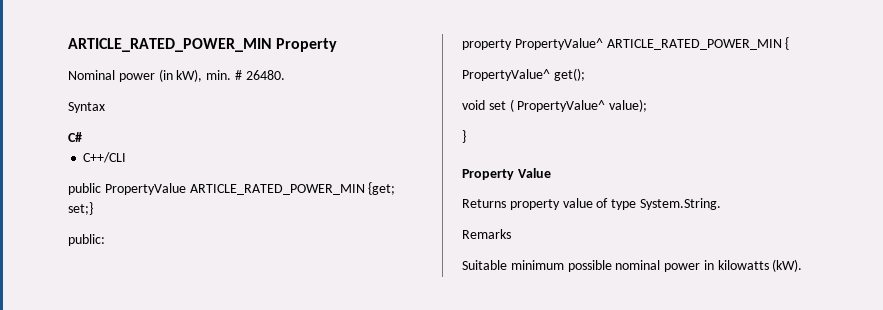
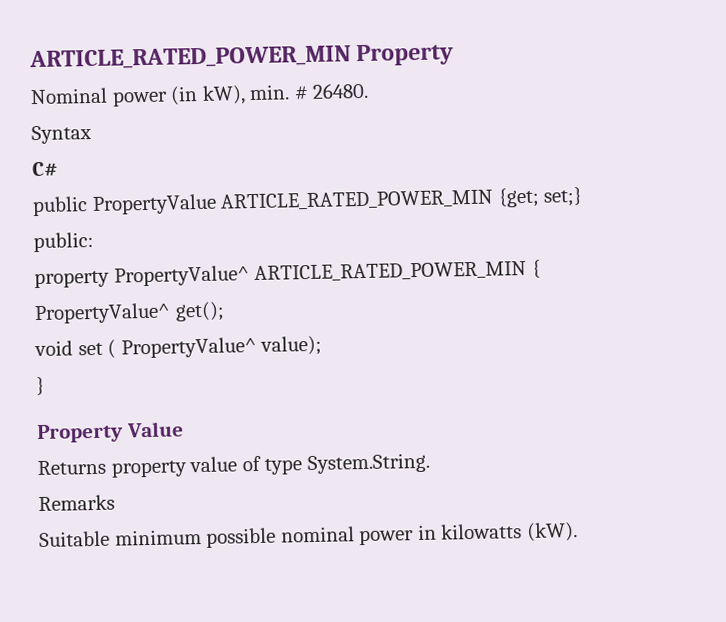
- C++/CLI

